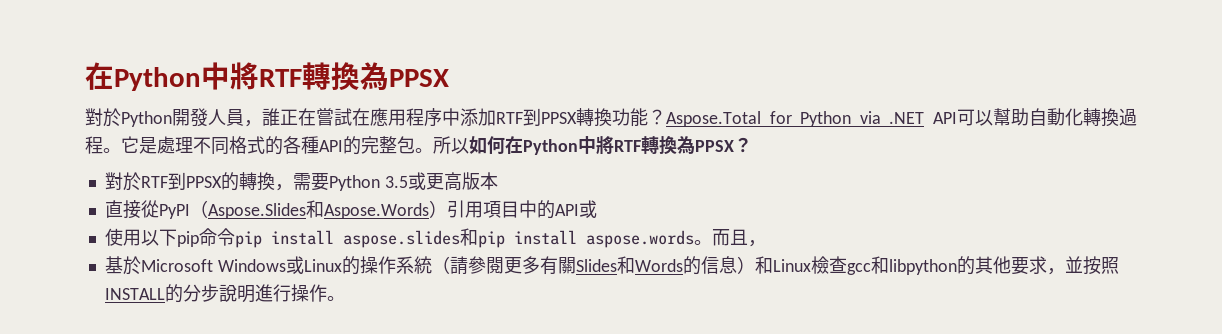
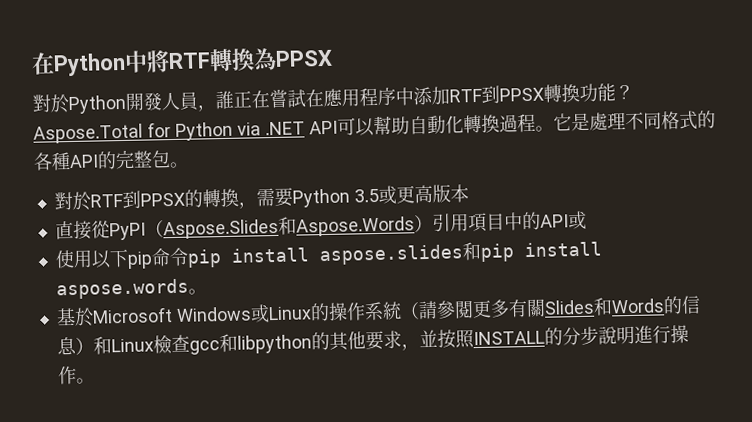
- 所以如何在Python中將RTF轉換為PPSX？
- 而且，

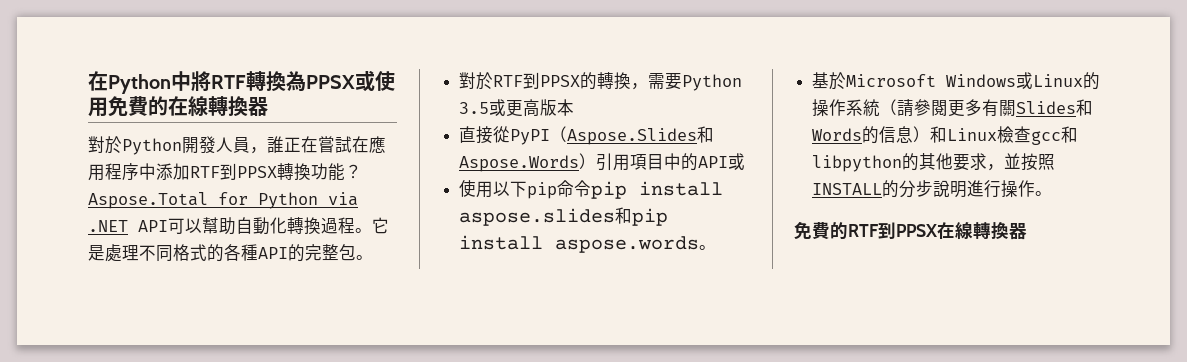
- 在Python中將RTF轉換為PPSX
+ 在Python中將RTF轉換為PPSX或使用免費的在線轉換器
+ 免費的RTF到PPSX在線轉換器

